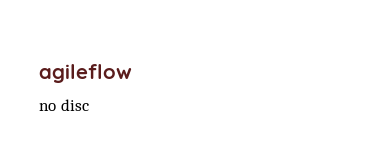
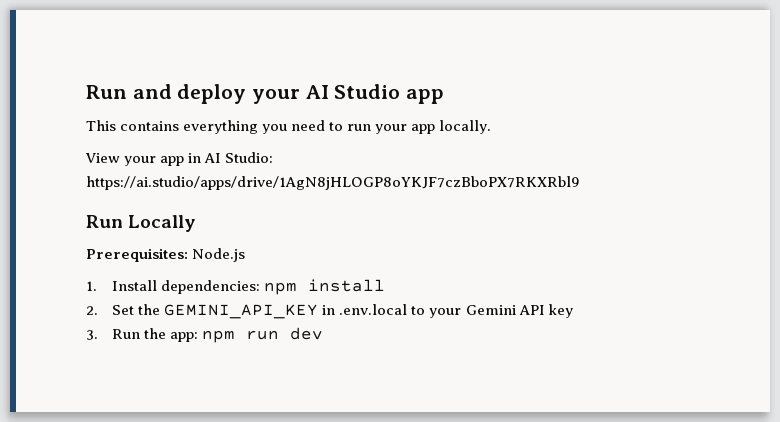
- agileflow
- no disc
+ Run and deploy your AI Studio app
+ This contains everything you need to run your app locally.
+ View your app in AI Studio: https://ai.studio/apps/drive/1AgN8jHLOGP8oYKJF7czBboPX7RKXRbl9
+ Run Locally
+ Prerequisites: Node.js
+ 1. Install dependencies: npm install
+ 2. Set the GEMINI_API_KEY in .env.local to your Gemini API key
+ 3. Run the app: npm run dev

